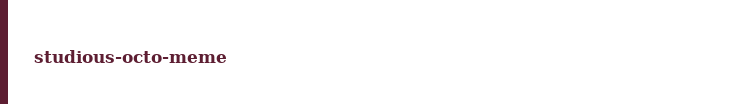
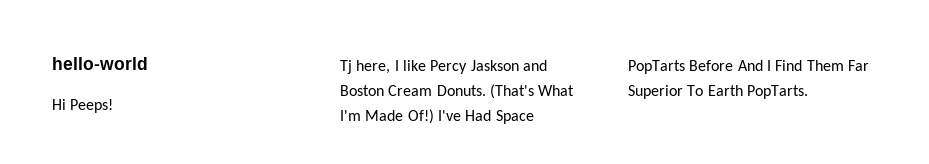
- studious-octo-meme
+ hello-world
+ Hi Peeps!
+ Tj here, I like Percy Jaskson and Boston Cream Donuts. (That's What I'm Made Of!) I've Had Space PopTarts Before And I Find Them Far Superior To Earth PopTarts.

